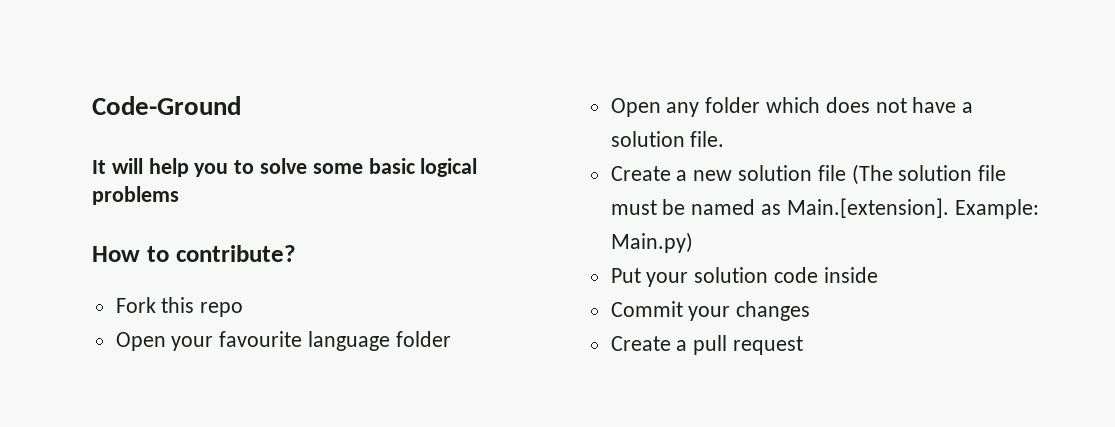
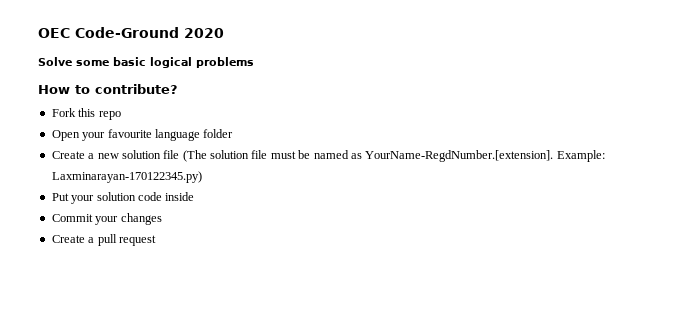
- Code-Ground
- It will help you to solve some basic logical problems
+ OEC Code-Ground 2020
+ Solve some basic logical problems
- Open any folder which does not have a solution file.
- Create a new solution file (The solution file must be named as Main.[extension]. Example: Main.py)
+ Create a new solution file (The solution file must be named as YourName-RegdNumber.[extension]. Example: Laxminarayan-170122345.py)

